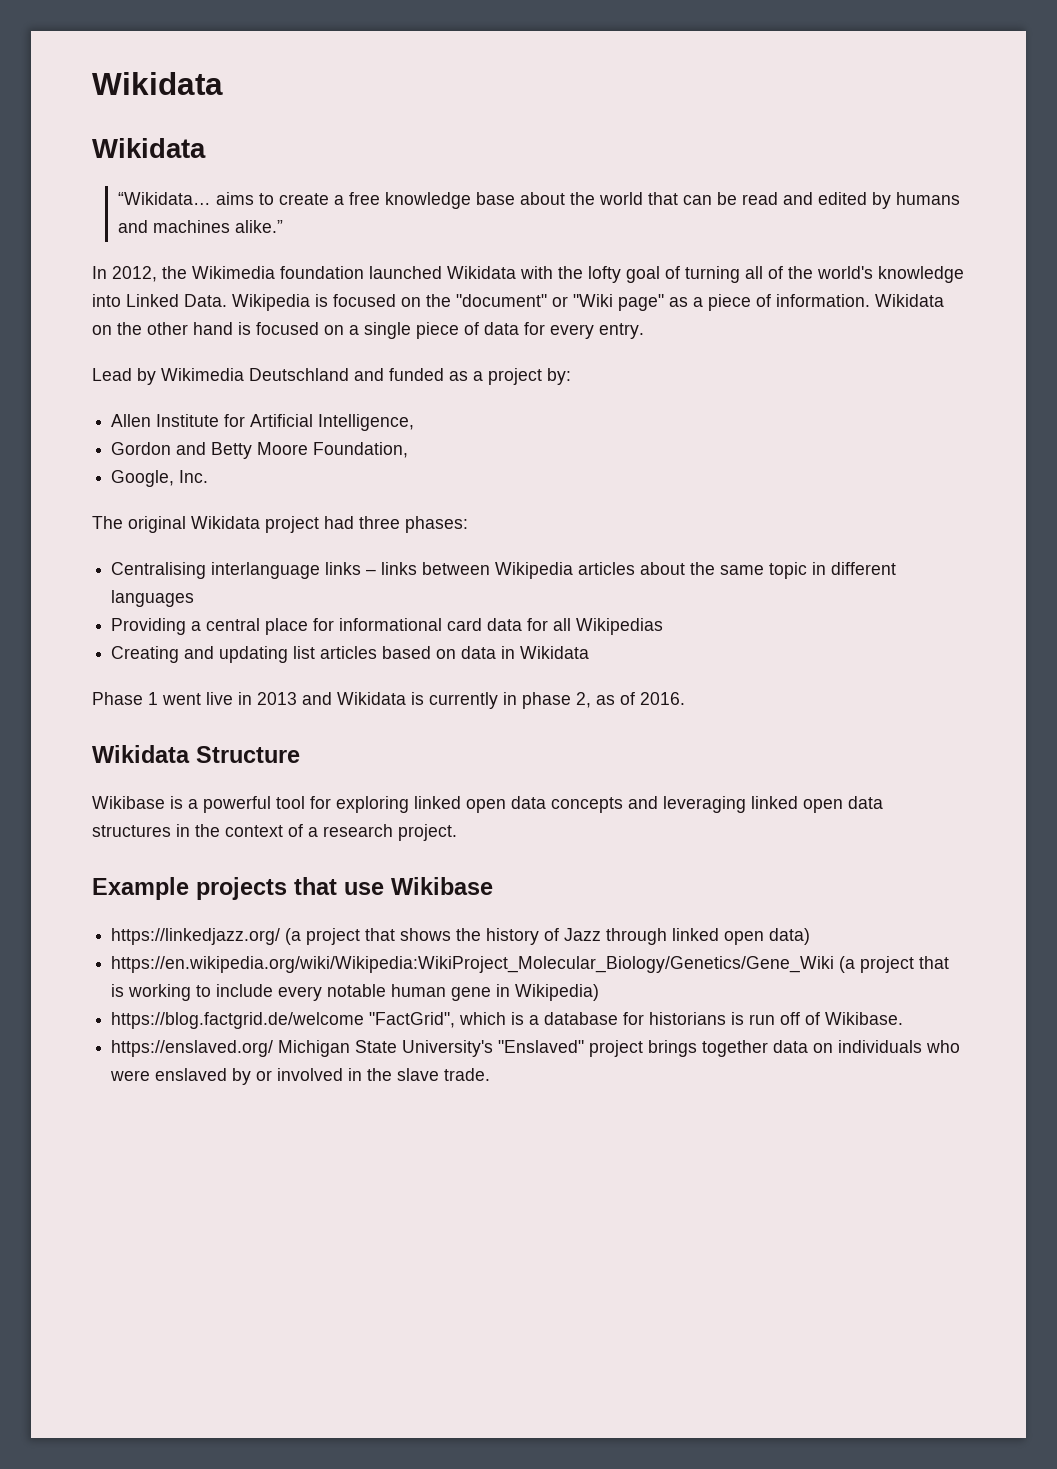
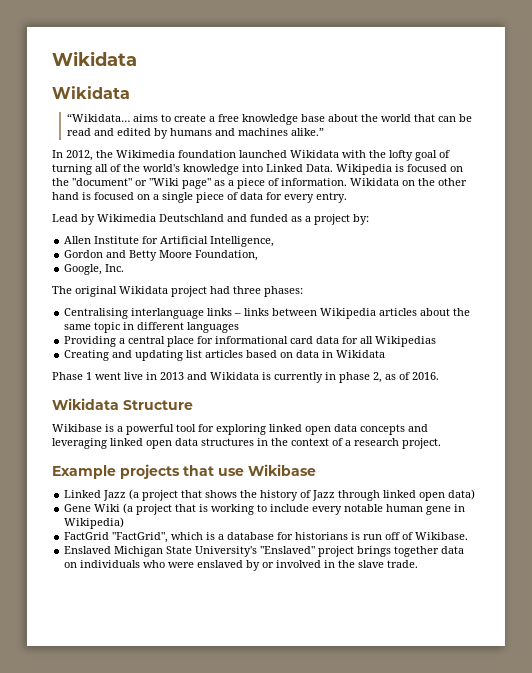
- https://linkedjazz.org/ (a project that shows the history of Jazz through linked open data)
+ Linked Jazz (a project that shows the history of Jazz through linked open data)
- https://en.wikipedia.org/wiki/Wikipedia:WikiProject_Molecular_Biology/Genetics/Gene_Wiki (a project that is working to include every notable human gene in Wikipedia)
+ Gene Wiki (a project that is working to include every notable human gene in Wikipedia)
- https://blog.factgrid.de/welcome "FactGrid", which is a database for historians is run off of Wikibase.
+ FactGrid "FactGrid", which is a database for historians is run off of Wikibase.
- https://enslaved.org/ Michigan State University's "Enslaved" project brings together data on individuals who were enslaved by or involved in the slave trade.
+ Enslaved Michigan State University's "Enslaved" project brings together data on individuals who were enslaved by or involved in the slave trade.

